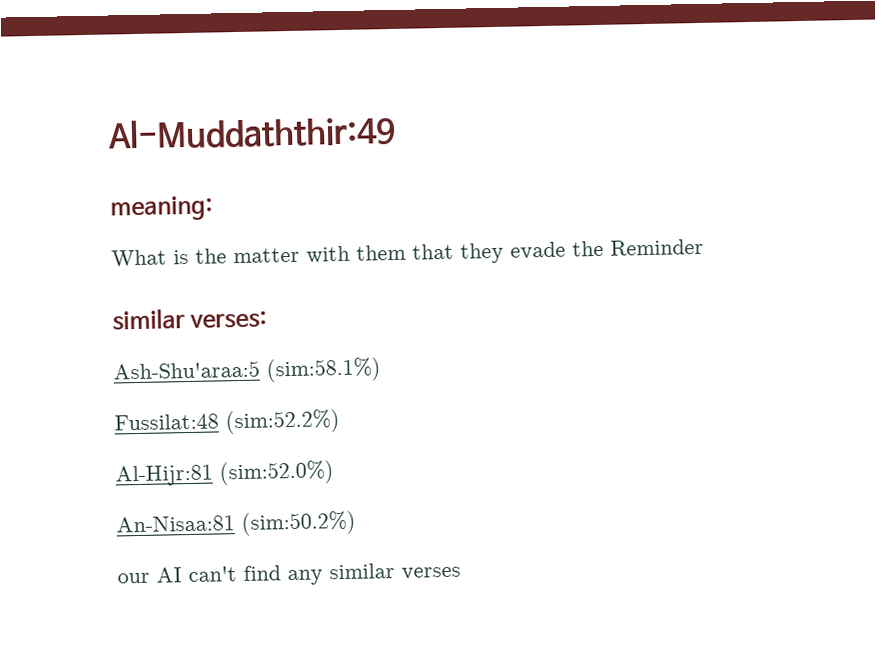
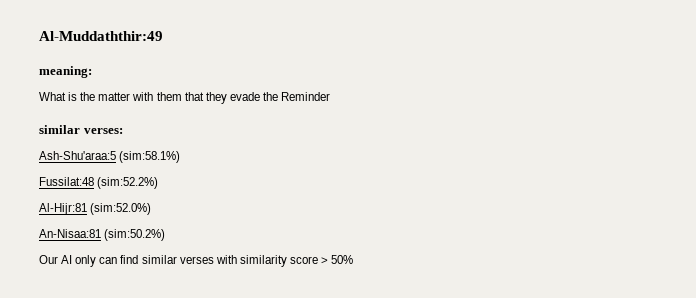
- our AI can't find any similar verses
+ Our AI only can find similar verses with similarity score > 50%

